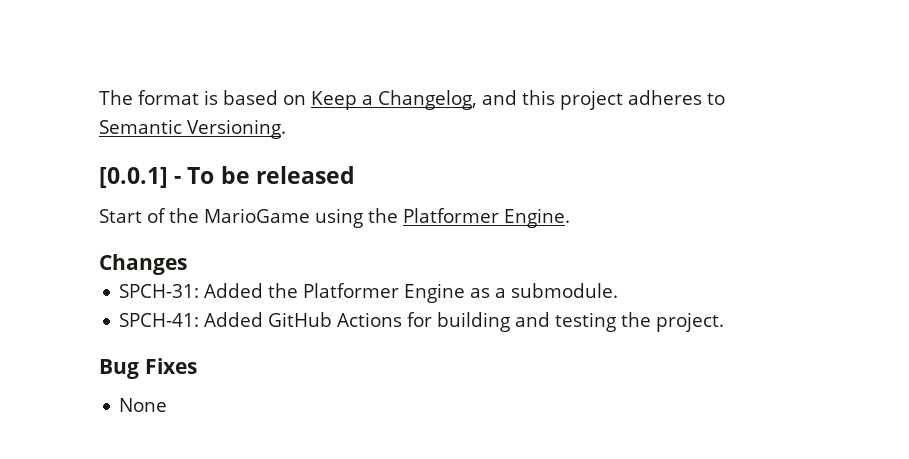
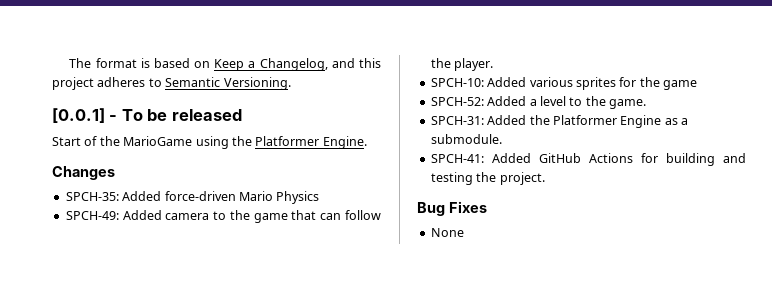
+ SPCH-35: Added force-driven Mario Physics
+ SPCH-49: Added camera to the game that can follow the player.
+ SPCH-10: Added various sprites for the game
+ SPCH-52: Added a level to the game.

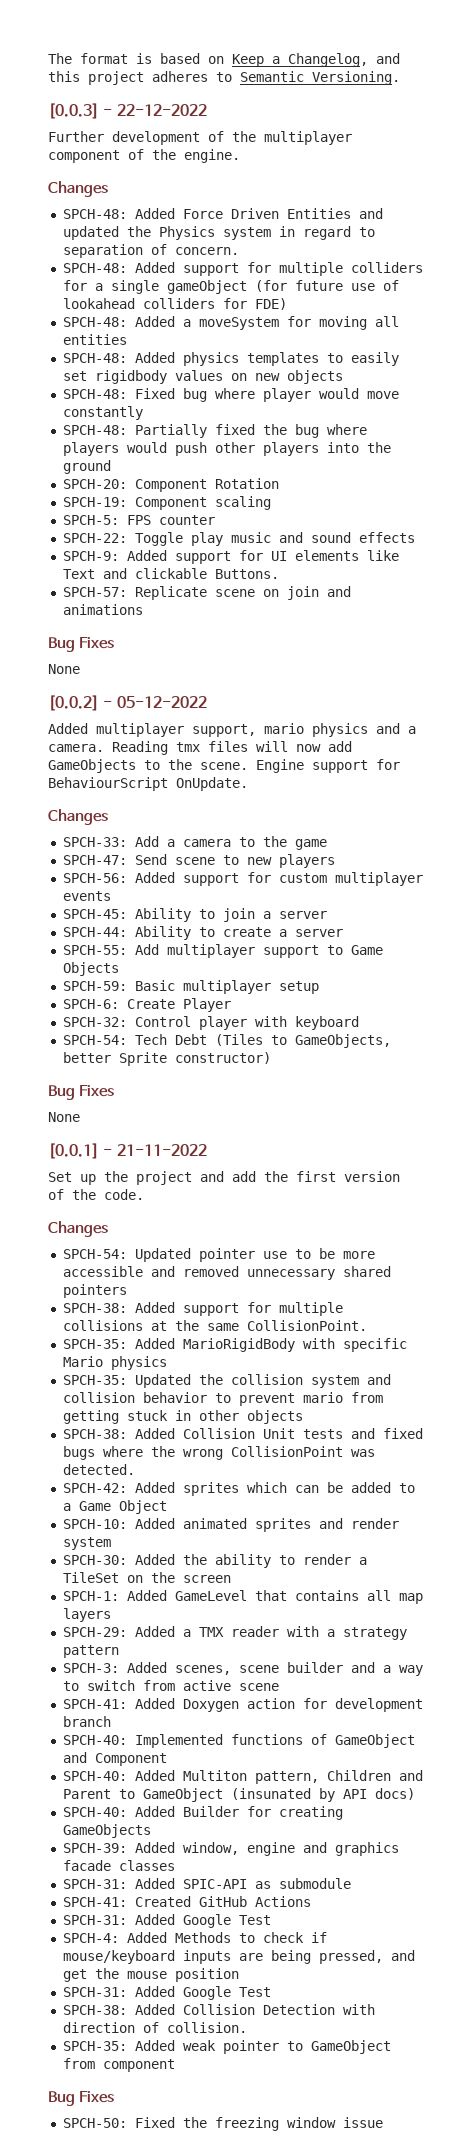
- [0.0.1] - To be released
- Start of the MarioGame using the Platformer Engine.
+ [0.0.3] - 22-12-2022
+ Further development of the multiplayer component of the engine.
  Changes
- SPCH-35: Added force-driven Mario Physics
- SPCH-49: Added camera to the game that can follow the player.
- SPCH-10: Added various sprites for the game
- SPCH-52: Added a level to the game.
- SPCH-31: Added the Platformer Engine as a submodule.
- SPCH-41: Added GitHub Actions for building and testing the project.
+ SPCH-48: Added Force Driven Entities and updated the Physics system in regard to separation of concern.
+ SPCH-48: Added support for multiple colliders for a single gameObject (for future use of lookahead colliders for FDE)
+ SPCH-48: Added a moveSystem for moving all entities
+ SPCH-48: Added physics templates to easily set rigidbody values on new objects
+ SPCH-48: Fixed bug where player would move constantly
+ SPCH-48: Partially fixed the bug where players would push other players into the ground
+ SPCH-20: Component Rotation
+ SPCH-19: Component scaling
+ SPCH-5: FPS counter
+ SPCH-22: Toggle play music and sound effects
+ SPCH-9: Added support for UI elements like Text and clickable Buttons.
+ SPCH-57: Replicate scene on join and animations
  Bug Fixes
  None
+ [0.0.2] - 05-12-2022
+ Added multiplayer support, mario physics and a camera. Reading tmx files will now add GameObjects to the scene. Engine support for BehaviourScript OnUpdate.
+ Changes
+ SPCH-33: Add a camera to the game
+ SPCH-47: Send scene to new players
+ SPCH-56: Added support for custom multiplayer events
+ SPCH-45: Ability to join a server
+ SPCH-44: Ability to create a server
+ SPCH-55: Add multiplayer support to Game Objects
+ SPCH-59: Basic multiplayer setup
+ SPCH-6: Create Player
+ SPCH-32: Control player with keyboard
+ SPCH-54: Tech Debt (Tiles to GameObjects, better Sprite constructor)
+ Bug Fixes
+ None
+ [0.0.1] - 21-11-2022
+ Set up the project and add the first version of the code.
+ Changes
+ SPCH-54: Updated pointer use to be more accessible and removed unnecessary shared pointers
+ SPCH-38: Added support for multiple collisions at the same CollisionPoint.
+ SPCH-35: Added MarioRigidBody with specific Mario physics
+ SPCH-35: Updated the collision system and collision behavior to prevent mario from getting stuck in other objects
+ SPCH-38: Added Collision Unit tests and fixed bugs where the wrong CollisionPoint was detected.
+ SPCH-42: Added sprites which can be added to a Game Object
+ SPCH-10: Added animated sprites and render system
+ SPCH-30: Added the ability to render a TileSet on the screen
+ SPCH-1: Added GameLevel that contains all map layers
+ SPCH-29: Added a TMX reader with a strategy pattern
+ SPCH-3: Added scenes, scene builder and a way to switch from active scene
+ SPCH-41: Added Doxygen action for development branch
+ SPCH-40: Implemented functions of GameObject and Component
+ SPCH-40: Added Multiton pattern, Children and Parent to GameObject (insunated by API docs)
+ SPCH-40: Added Builder for creating GameObjects
+ SPCH-39: Added window, engine and graphics facade classes
+ SPCH-31: Added SPIC-API as submodule
+ SPCH-41: Created GitHub Actions
+ SPCH-31: Added Google Test
+ SPCH-4: Added Methods to check if mouse/keyboard inputs are being pressed, and get the mouse position
+ SPCH-31: Added Google Test
+ SPCH-38: Added Collision Detection with direction of collision.
+ SPCH-35: Added weak pointer to GameObject from component
+ Bug Fixes
+ SPCH-50: Fixed the freezing window issue

